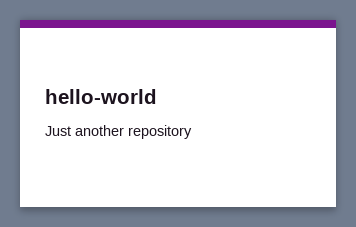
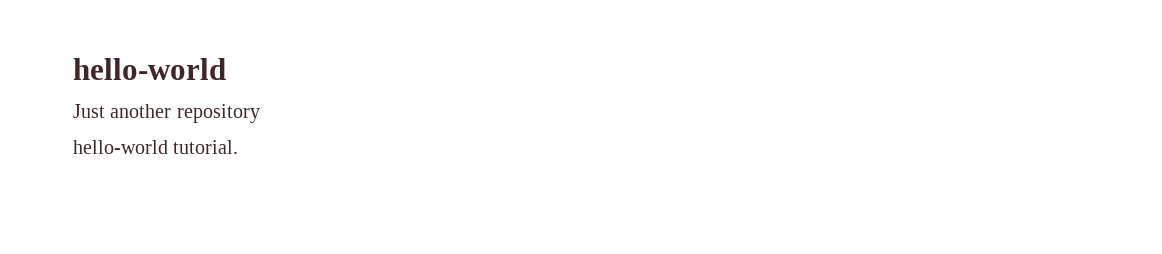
+ hello-world tutorial.

